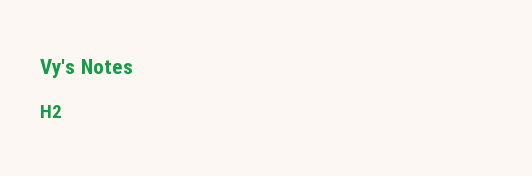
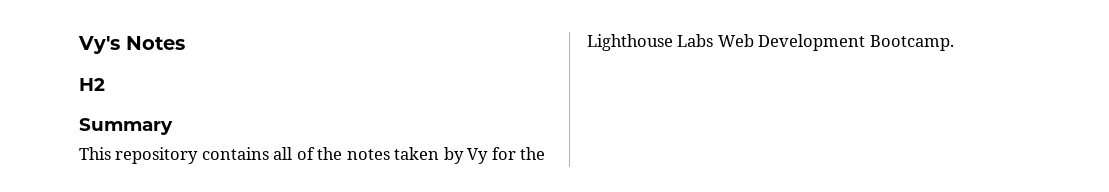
+ Summary
+ This repository contains all of the notes taken by Vy for the Lighthouse Labs Web Development Bootcamp.

